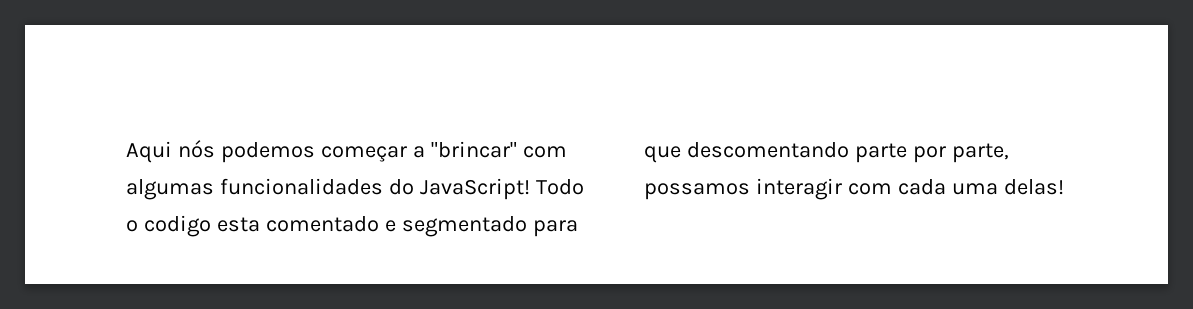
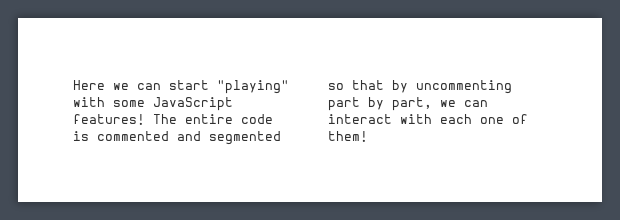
- Aqui nós podemos começar a "brincar" com algumas funcionalidades do JavaScript! Todo o codigo esta comentado e segmentado para que descomentando parte por parte, possamos interagir com cada uma delas!
+ Here we can start "playing" with some JavaScript features! The entire code is commented and segmented so that by uncommenting part by part, we can interact with each one of them!

